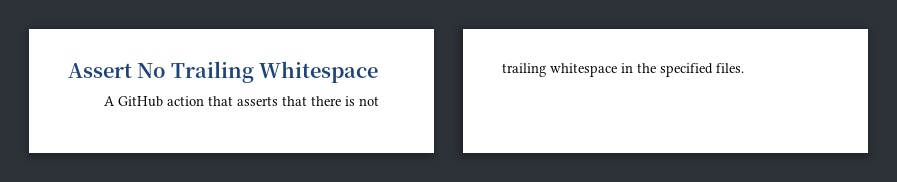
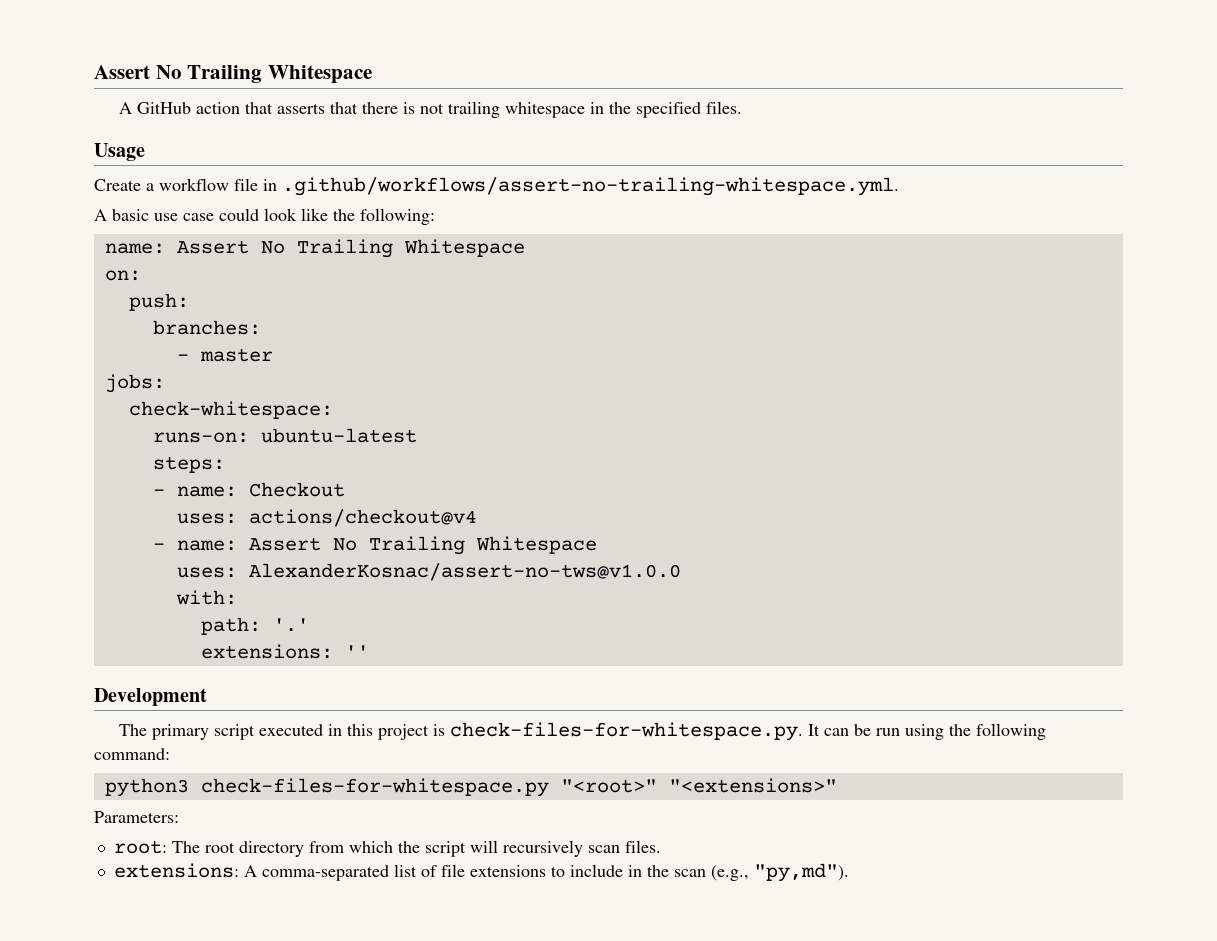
+ Usage
+ Create a workflow file in .github/workflows/assert-no-trailing-whitespace.yml.
+ A basic use case could look like the following:
+ name: Assert No Trailing Whitespace
+ on:
+ push:
+ branches:
+ - master
+ jobs:
+ check-whitespace:
+ runs-on: ubuntu-latest
+ steps:
+ - name: Checkout
+ uses: actions/checkout@v4
+ - name: Assert No Trailing Whitespace
+ uses: AlexanderKosnac/assert-no-tws@v1.0.0
+ with:
+ path: '.'
+ extensions: ''
+ Development
+ The primary script executed in this project is check-files-for-whitespace.py. It can be run using the following command:
+ python3 check-files-for-whitespace.py "<root>" "<extensions>"
+ Parameters:
+ root: The root directory from which the script will recursively scan files.
+ extensions: A comma-separated list of file extensions to include in the scan (e.g., "py,md").

